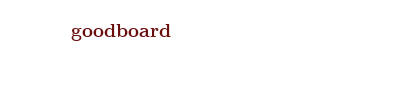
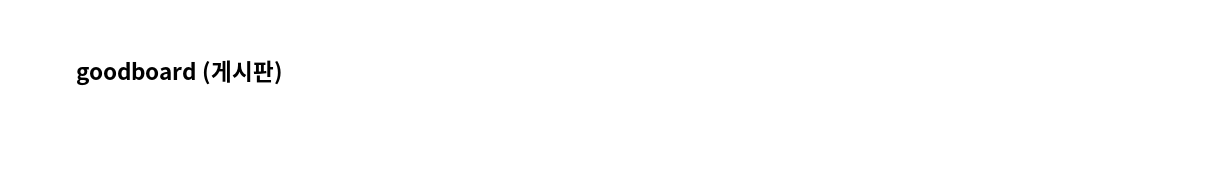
- goodboard
+ goodboard (게시판)

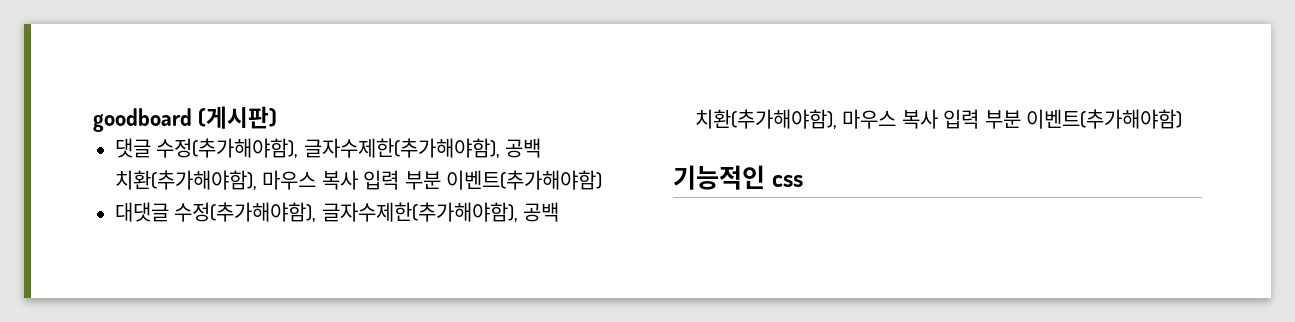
+ 댓글 수정(추가해야함), 글자수제한(추가해야함), 공백 치환(추가해야함), 마우스 복사 입력 부분 이벤트(추가해야함)
+ 대댓글 수정(추가해야함), 글자수제한(추가해야함), 공백 치환(추가해야함), 마우스 복사 입력 부분 이벤트(추가해야함)
+ 기능적인 css

